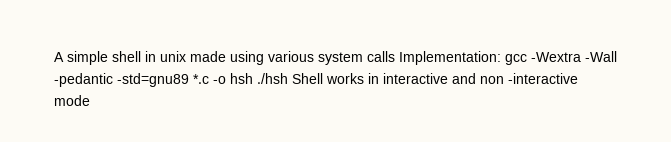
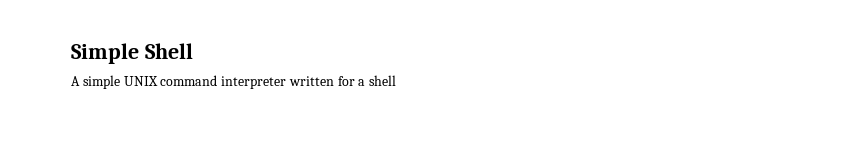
- A simple shell in unix made using various system calls Implementation: gcc -Wextra -Wall -pedantic -std=gnu89 *.c -o hsh ./hsh Shell works in interactive and non -interactive mode
+ Simple Shell
+ A simple UNIX command interpreter written for a shell

